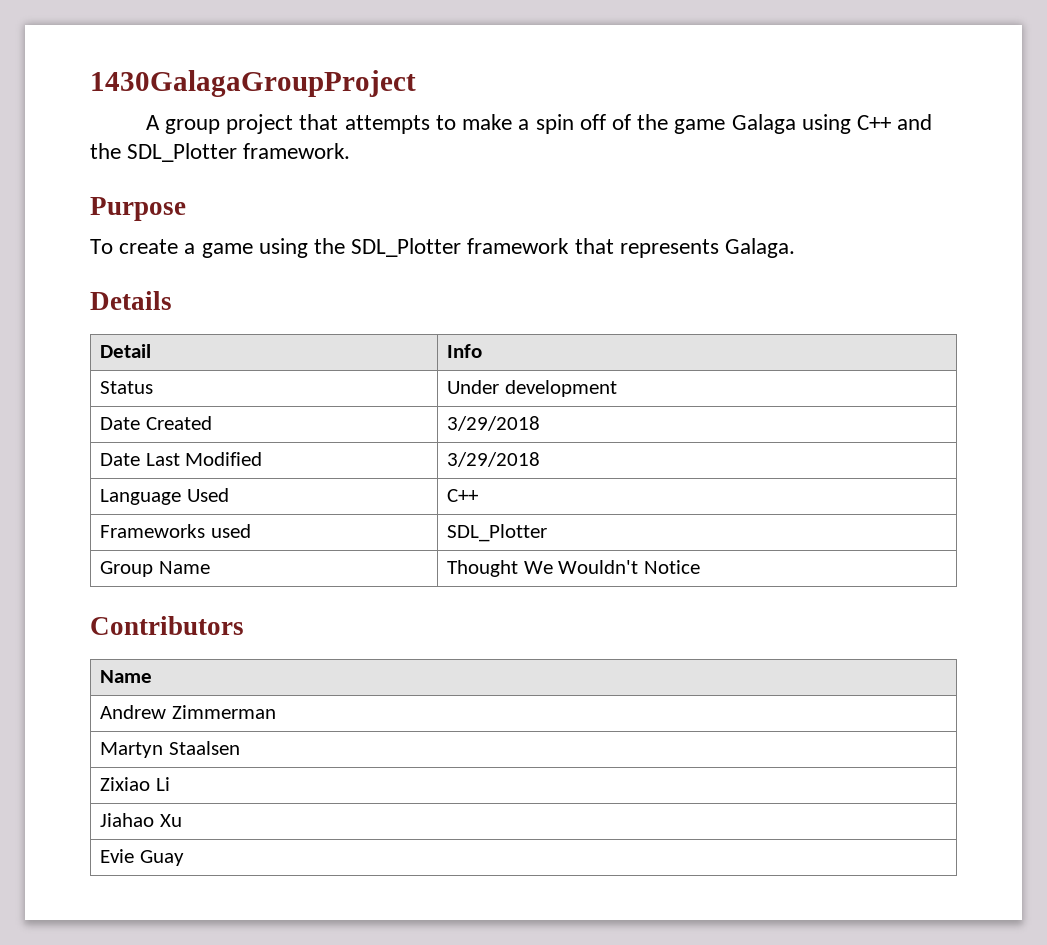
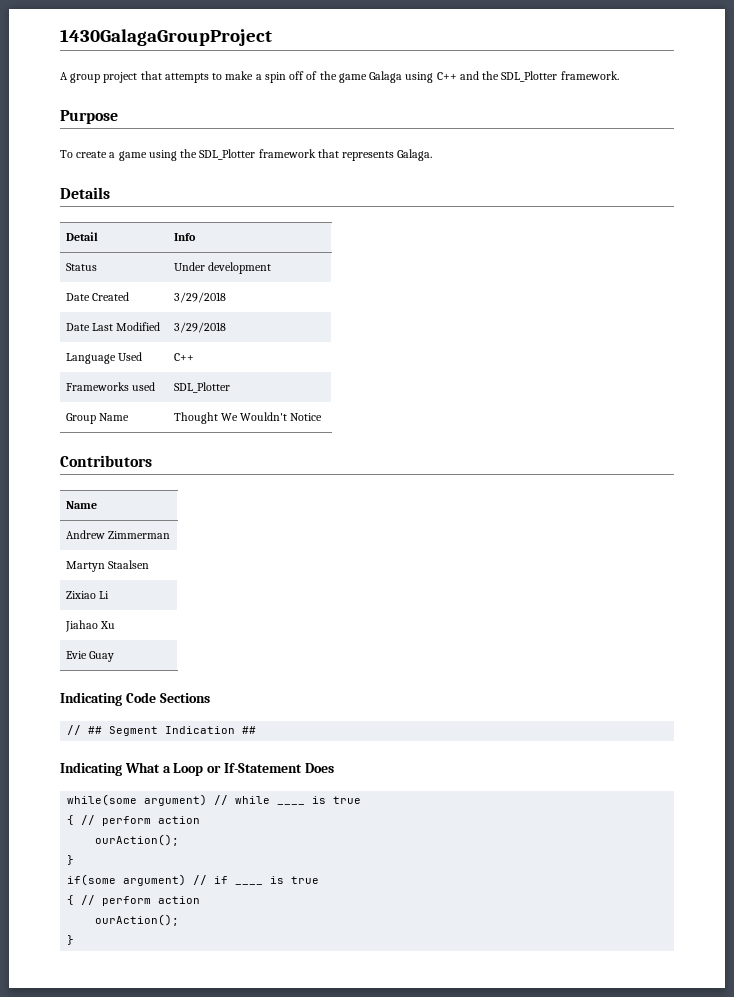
+ Indicating Code Sections
+ // ## Segment Indication ##
+ Indicating What a Loop or If-Statement Does
+ while(some argument) // while ____ is true
+ { // perform action
+ ourAction();
+ }
+ if(some argument) // if ____ is true
+ { // perform action
+ ourAction();
+ }

